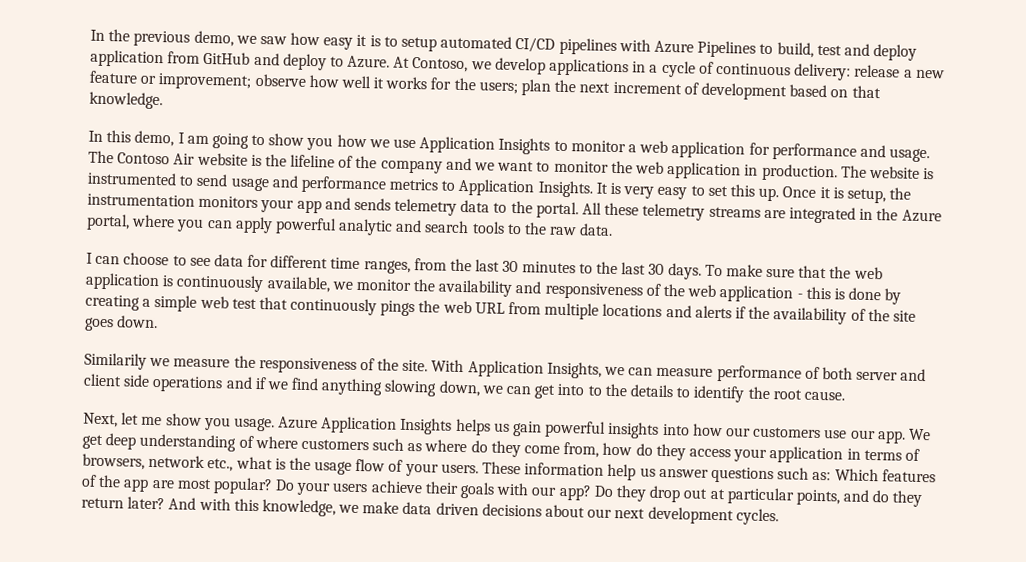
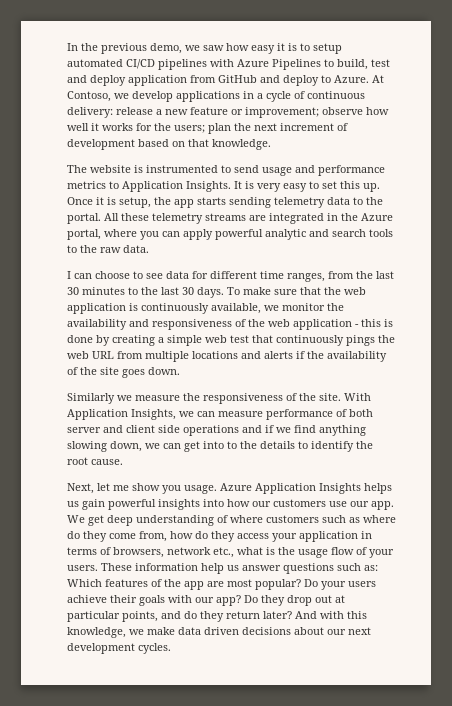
- In this demo, I am going to show you how we use Application Insights to monitor a web application for performance and usage. The Contoso Air website is the lifeline of the company and we want to monitor the web application in production.
- Once it is setup, the instrumentation monitors your app and sends telemetry data to the portal.
+ Once it is setup, the app starts sending telemetry data to the portal.
- Similarily we measure the responsiveness of the site.
+ Similarly we measure the responsiveness of the site.

